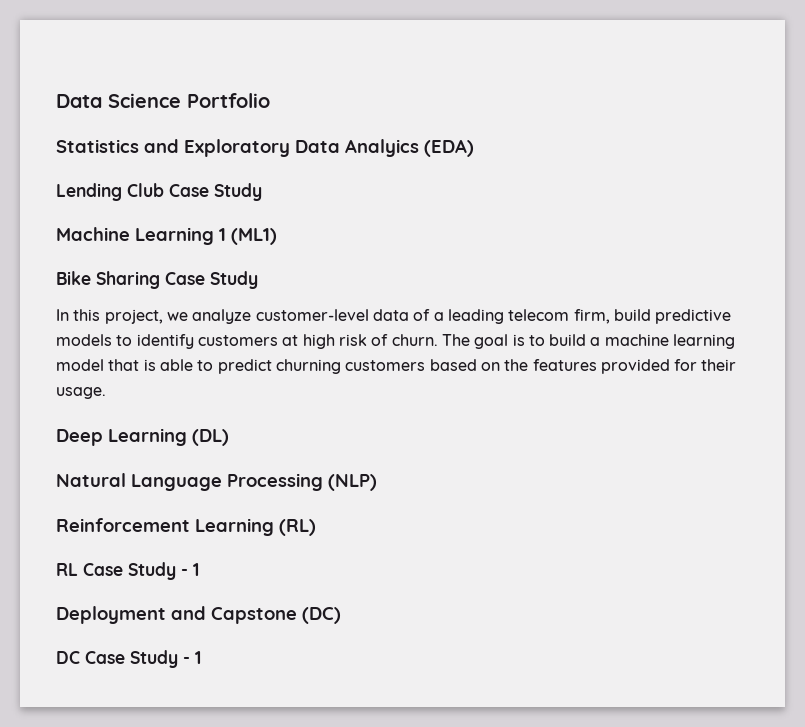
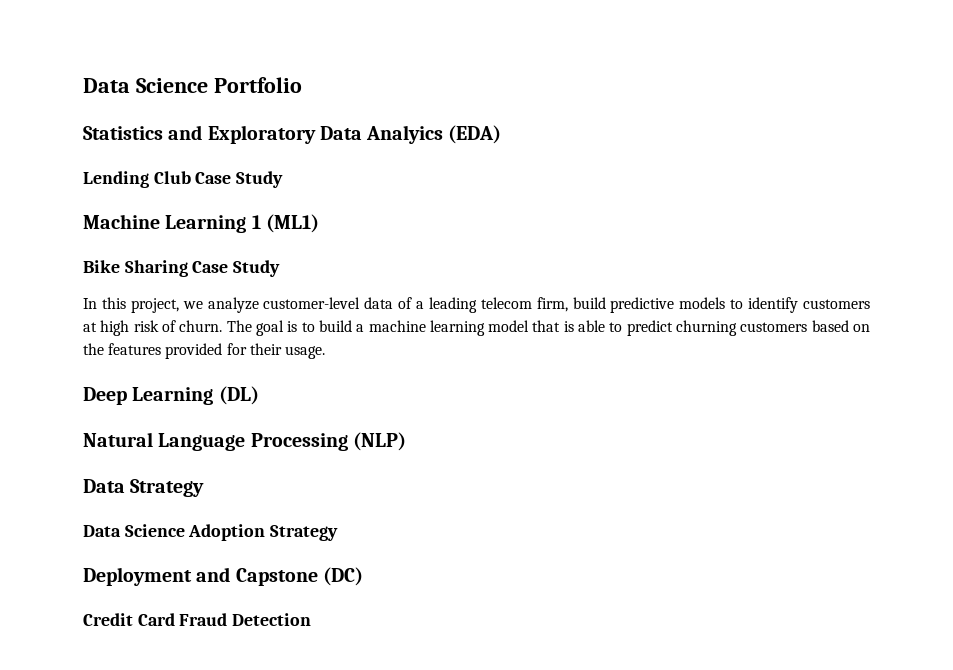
- Reinforcement Learning (RL)
- RL Case Study - 1
+ Data Strategy
+ Data Science Adoption Strategy
- DC Case Study - 1
+ Credit Card Fraud Detection

